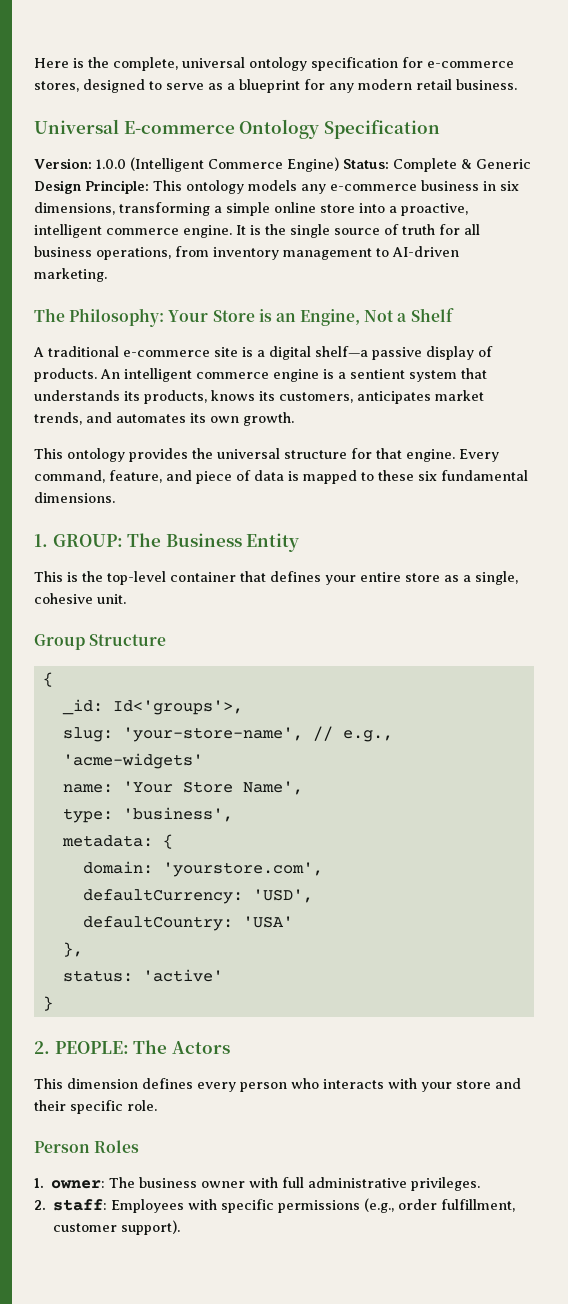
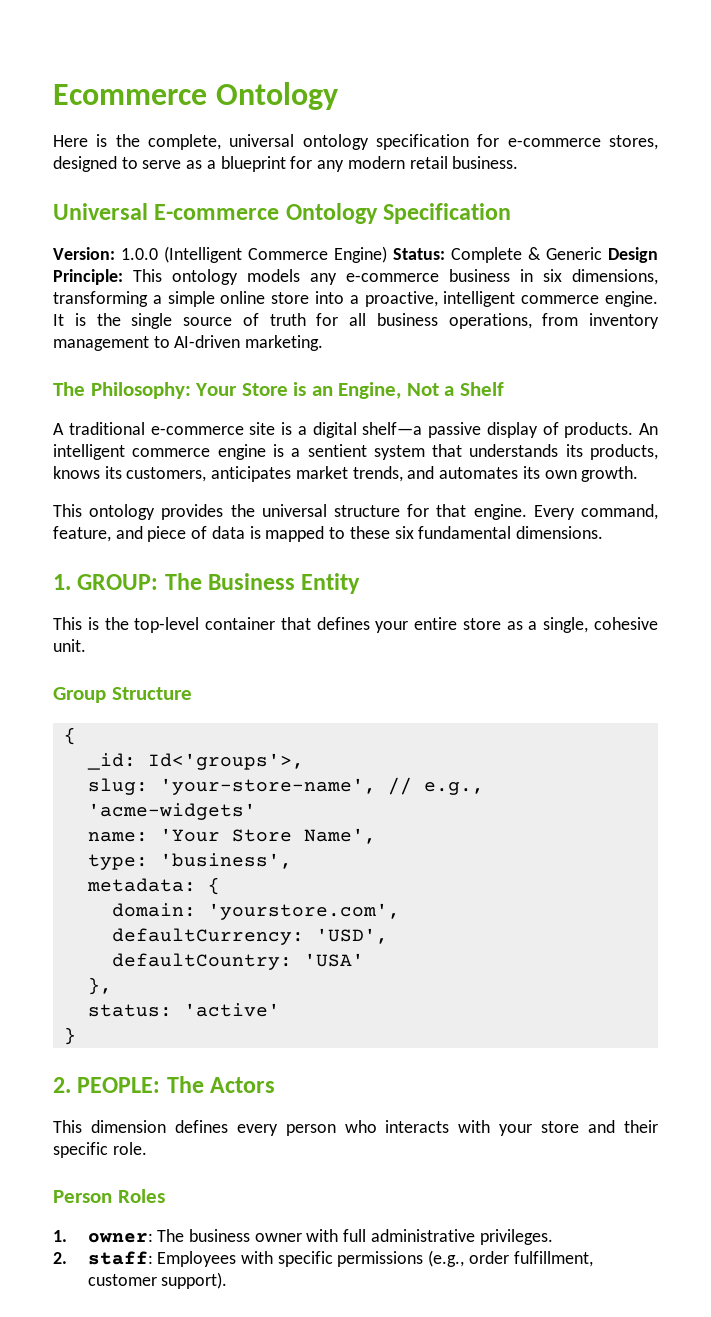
+ Ecommerce Ontology

